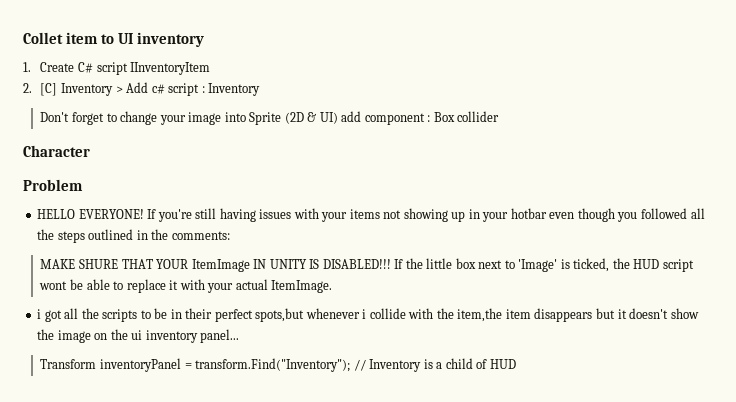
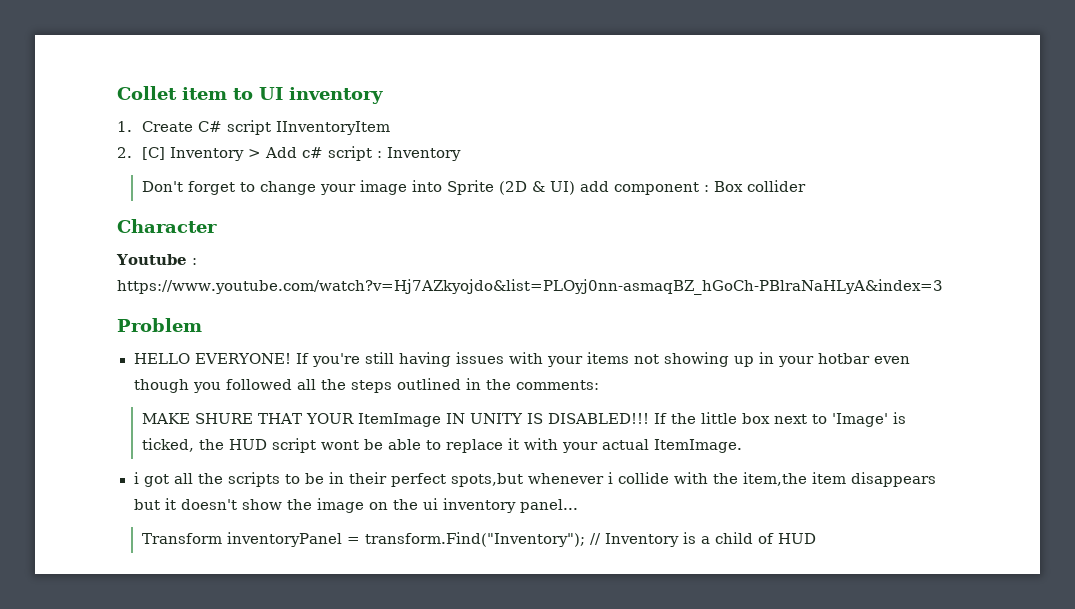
+ Youtube : https://www.youtube.com/watch?v=Hj7AZkyojdo&list=PLOyj0nn-asmaqBZ_hGoCh-PBlraNaHLyA&index=3

